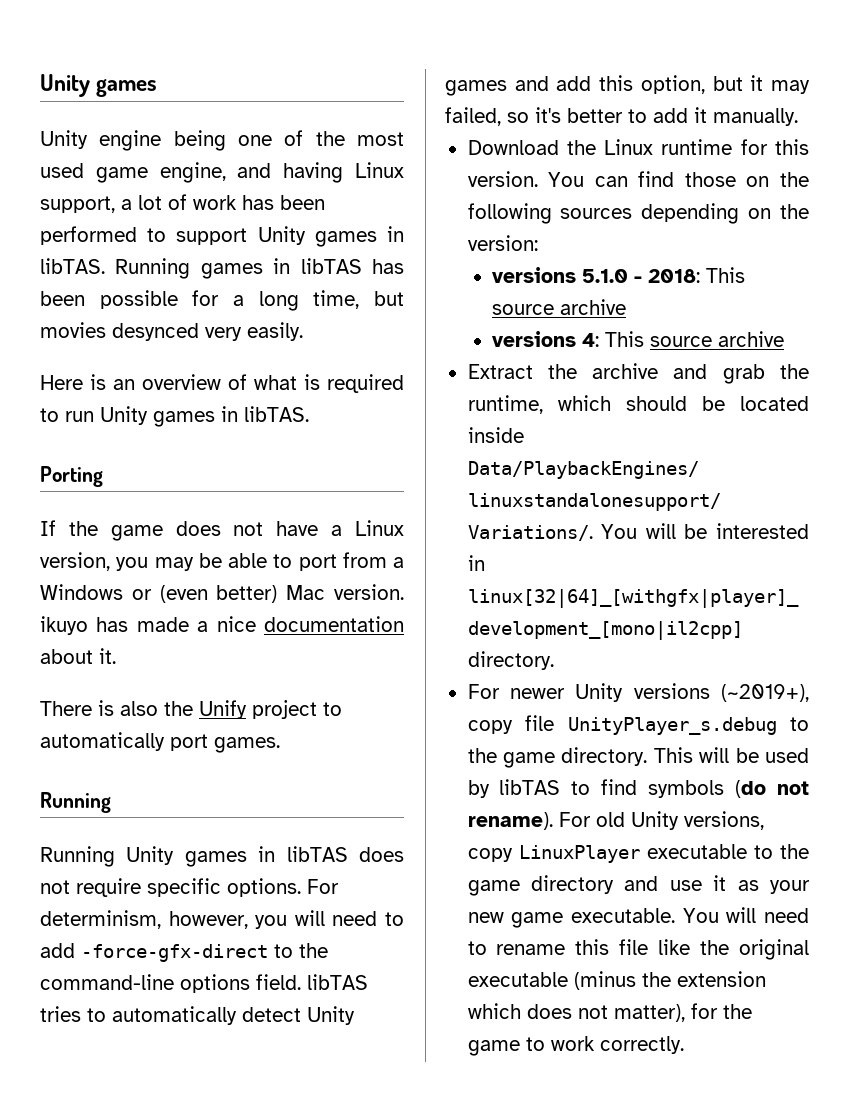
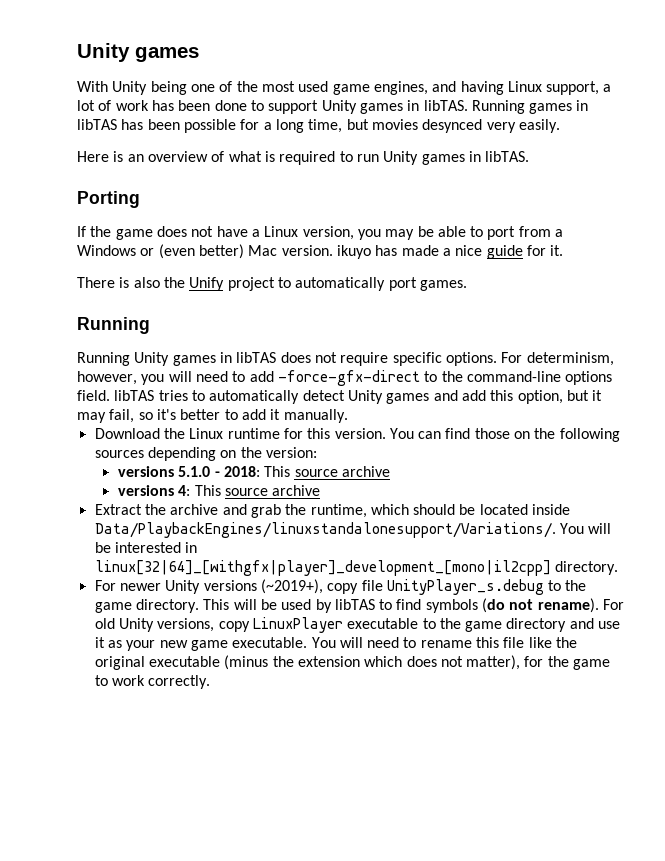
- Unity engine being one of the most used game engine, and having Linux support, a lot of work has been performed to support Unity games in libTAS.
+ With Unity being one of the most used game engines, and having Linux support, a lot of work has been done to support Unity games in libTAS.
- If the game does not have a Linux version, you may be able to port from a Windows or (even better) Mac version. ikuyo has made a nice documentation about it.
+ If the game does not have a Linux version, you may be able to port from a Windows or (even better) Mac version. ikuyo has made a nice guide for it.
- For determinism, however, you will need to add -force-gfx-direct to the command-line options field. libTAS tries to automatically detect Unity games and add this option, but it may failed, so it's better to add it manually.
+ For determinism, however, you will need to add -force-gfx-direct to the command-line options field. libTAS tries to automatically detect Unity games and add this option, but it may fail, so it's better to add it manually.

